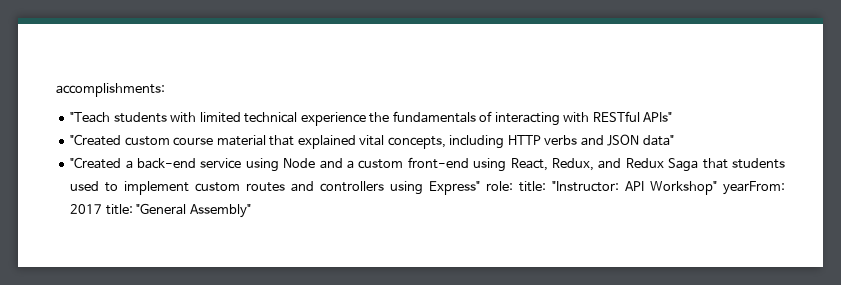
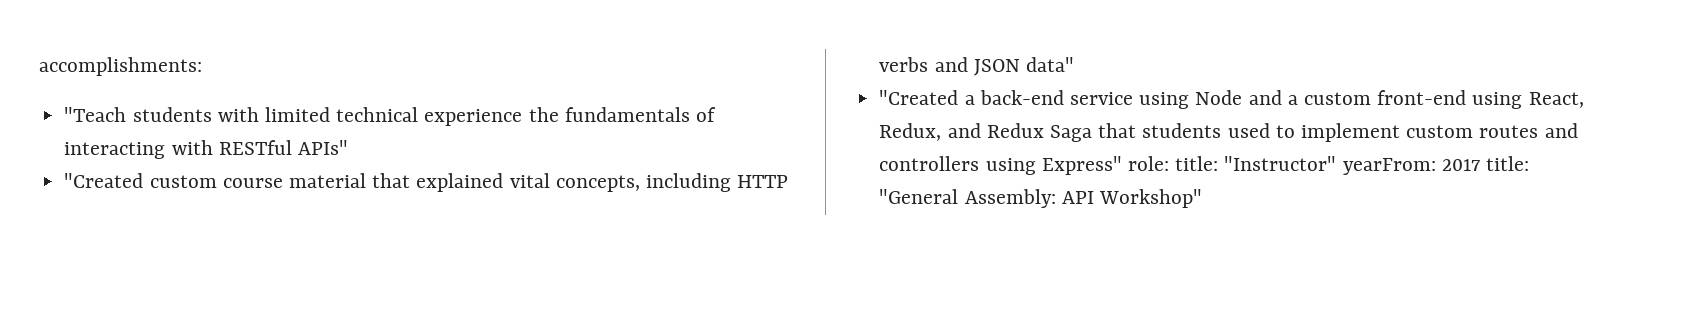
- "Created a back-end service using Node and a custom front-end using React, Redux, and Redux Saga that students used to implement custom routes and controllers using Express" role: title: "Instructor: API Workshop" yearFrom: 2017 title: "General Assembly"
+ "Created a back-end service using Node and a custom front-end using React, Redux, and Redux Saga that students used to implement custom routes and controllers using Express" role: title: "Instructor" yearFrom: 2017 title: "General Assembly: API Workshop"

